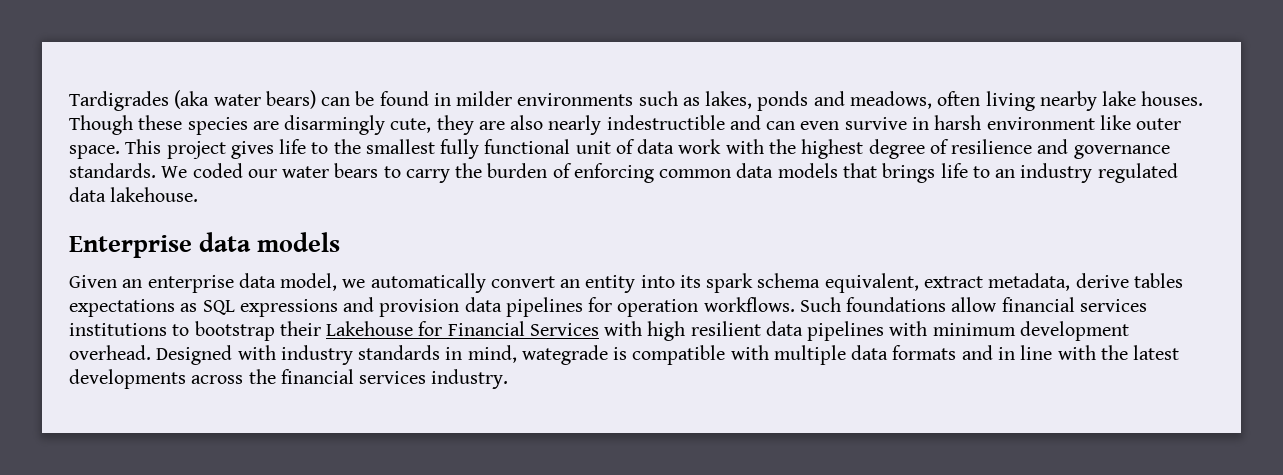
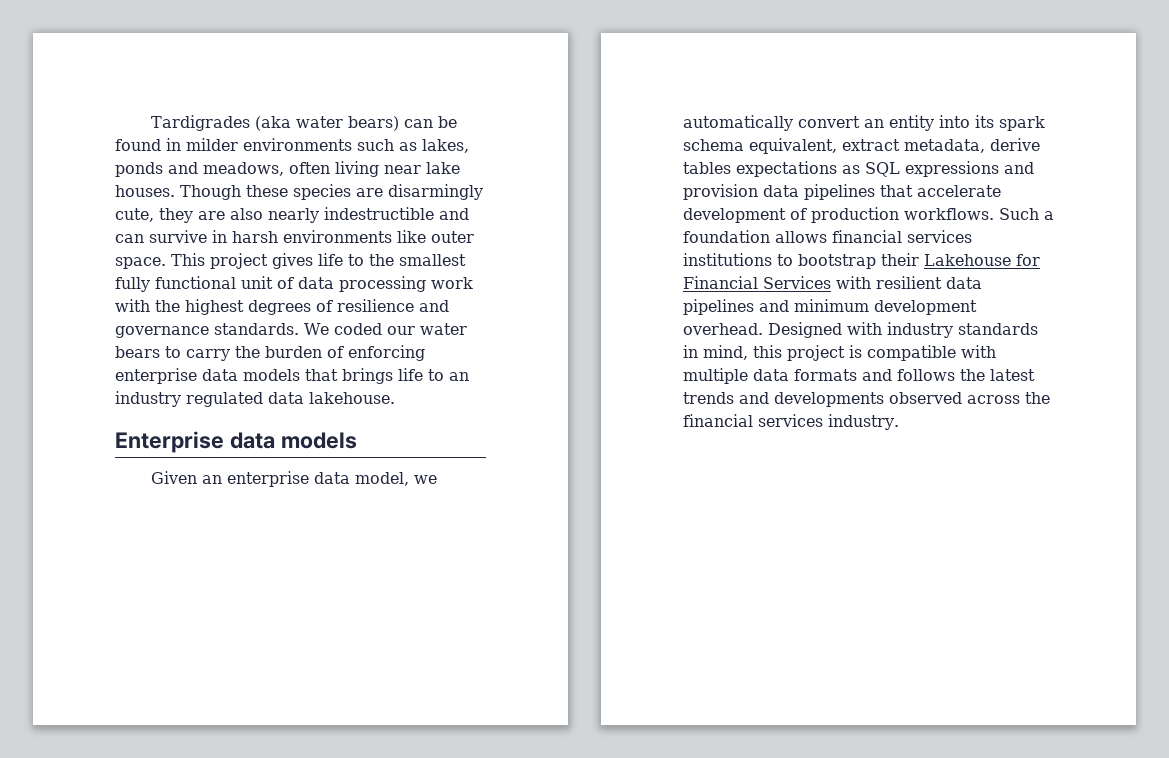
- Tardigrades (aka water bears) can be found in milder environments such as lakes, ponds and meadows, often living nearby lake houses.
+ Tardigrades (aka water bears) can be found in milder environments such as lakes, ponds and meadows, often living near lake houses.
- Though these species are disarmingly cute, they are also nearly indestructible and can even survive in harsh environment like outer space.
+ Though these species are disarmingly cute, they are also nearly indestructible and can survive in harsh environments like outer space.
- This project gives life to the smallest fully functional unit of data work with the highest degree of resilience and governance standards.
+ This project gives life to the smallest fully functional unit of data processing work with the highest degrees of resilience and governance standards.
- We coded our water bears to carry the burden of enforcing common data models that brings life to an industry regulated data lakehouse.
+ We coded our water bears to carry the burden of enforcing enterprise data models that brings life to an industry regulated data lakehouse.
- Given an enterprise data model, we automatically convert an entity into its spark schema equivalent, extract metadata, derive tables expectations as SQL expressions and provision data pipelines for operation workflows. Such foundations allow financial services institutions to bootstrap their Lakehouse for Financial Services with high resilient data pipelines with minimum development overhead.
+ Given an enterprise data model, we automatically convert an entity into its spark schema equivalent, extract metadata, derive tables expectations as SQL expressions and provision data pipelines that accelerate development of production workflows. Such a foundation allows financial services institutions to bootstrap their Lakehouse for Financial Services with resilient data pipelines and minimum development overhead.
- Designed with industry standards in mind, wategrade is compatible with multiple data formats and in line with the latest developments across the financial services industry.
+ Designed with industry standards in mind, this project is compatible with multiple data formats and follows the latest trends and developments observed across the financial services industry.

